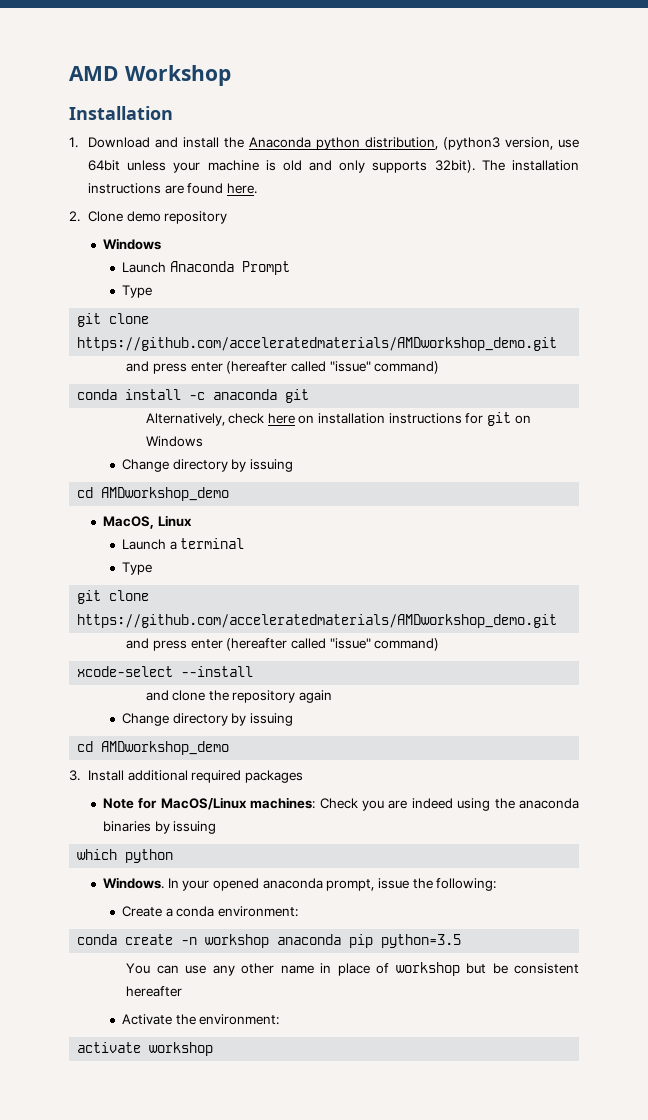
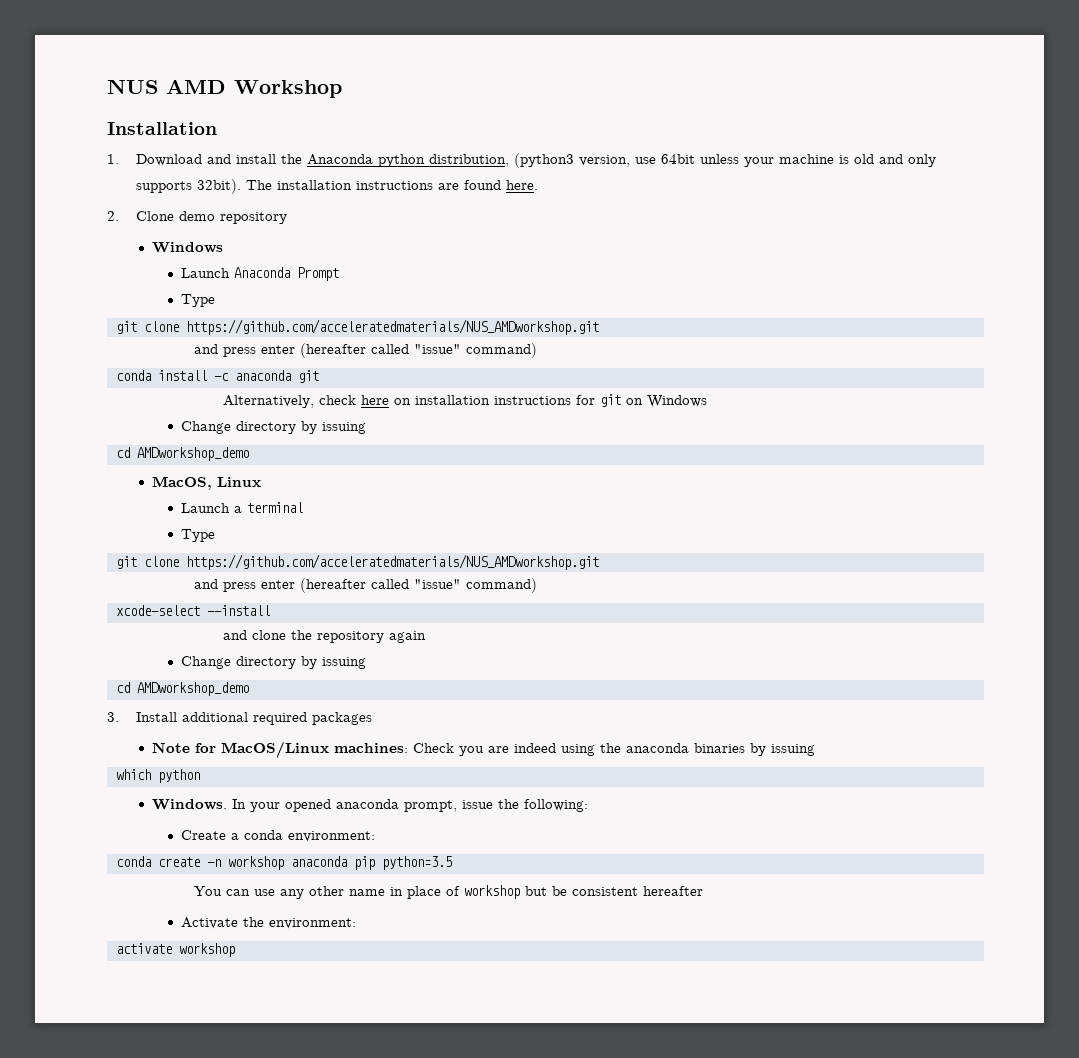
- AMD Workshop
+ NUS AMD Workshop
  Launch Anaconda Prompt
  Type
- git clone https://github.com/acceleratedmaterials/AMDworkshop_demo.git
+ git clone https://github.com/acceleratedmaterials/NUS_AMDworkshop.git
  Launch a terminal
  Type
- git clone https://github.com/acceleratedmaterials/AMDworkshop_demo.git
+ git clone https://github.com/acceleratedmaterials/NUS_AMDworkshop.git

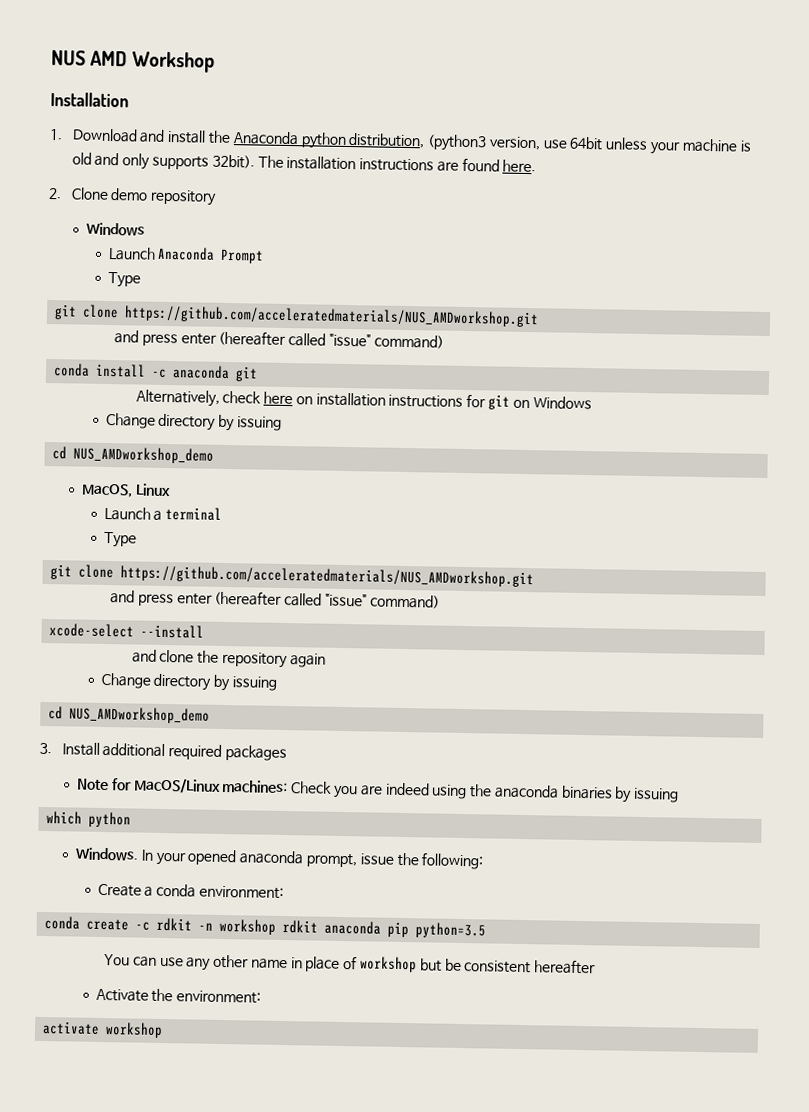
  Alternatively, check here on installation instructions for git on Windows
  Change directory by issuing
- cd AMDworkshop_demo
+ cd NUS_AMDworkshop_demo
  and clone the repository again
  Change directory by issuing
- cd AMDworkshop_demo
+ cd NUS_AMDworkshop_demo
- conda create -n workshop anaconda pip python=3.5
+ conda create -c rdkit -n workshop rdkit anaconda pip python=3.5

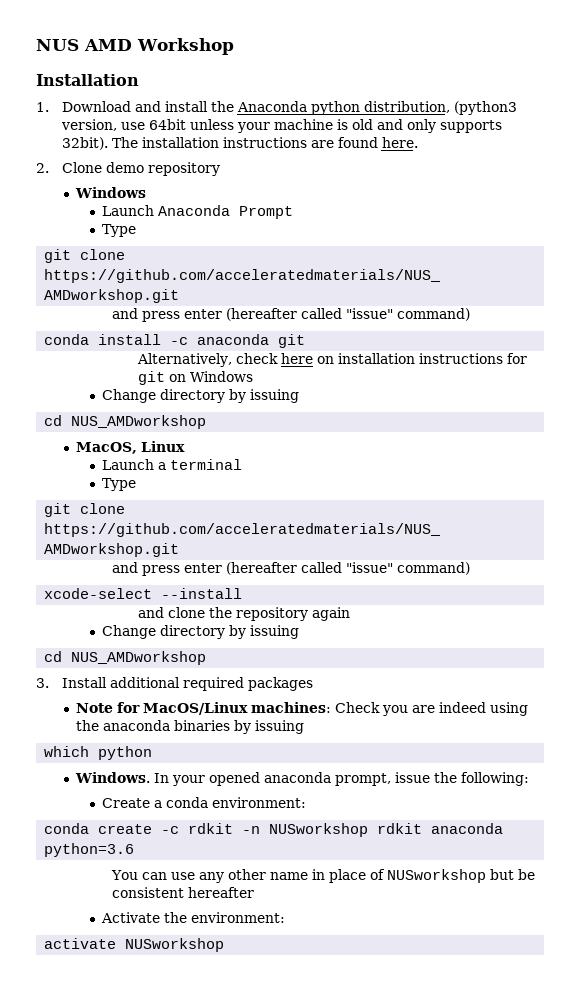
  Alternatively, check here on installation instructions for git on Windows
  Change directory by issuing
- cd NUS_AMDworkshop_demo
+ cd NUS_AMDworkshop
  and clone the repository again
  Change directory by issuing
- cd NUS_AMDworkshop_demo
+ cd NUS_AMDworkshop
- conda create -c rdkit -n workshop rdkit anaconda pip python=3.5
+ conda create -c rdkit -n NUSworkshop rdkit anaconda python=3.6
- You can use any other name in place of workshop but be consistent hereafter
+ You can use any other name in place of NUSworkshop but be consistent hereafter
- activate workshop
+ activate NUSworkshop

